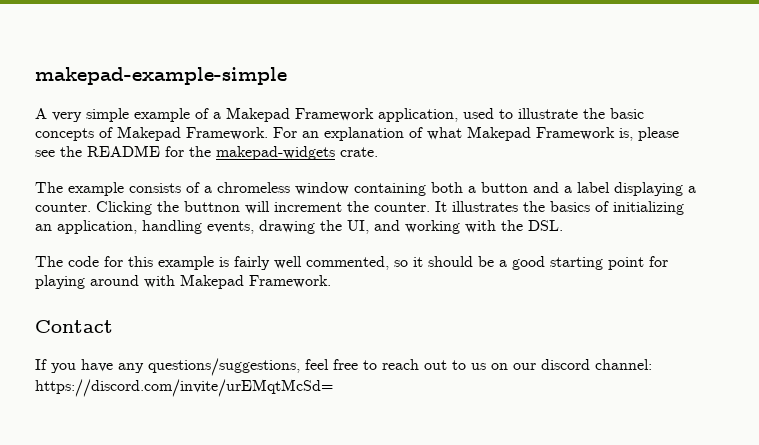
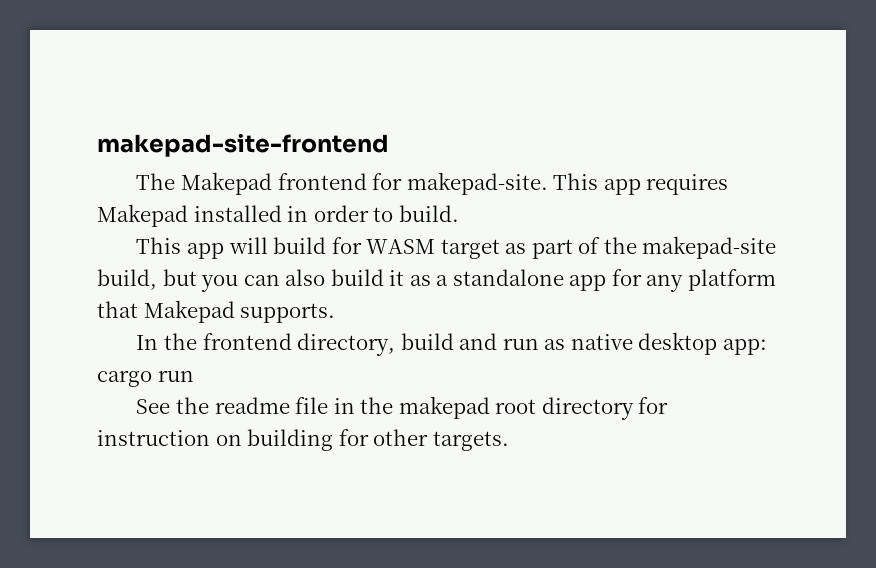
- makepad-example-simple
- A very simple example of a Makepad Framework application, used to illustrate the basic concepts of Makepad Framework. For an explanation of what Makepad Framework is, please see the README for the makepad-widgets crate.
- The example consists of a chromeless window containing both a button and a label displaying a counter. Clicking the buttnon will increment the counter. It illustrates the basics of initializing an application, handling events, drawing the UI, and working with the DSL.
- The code for this example is fairly well commented, so it should be a good starting point for playing around with Makepad Framework.
- Contact
- If you have any questions/suggestions, feel free to reach out to us on our discord channel: https://discord.com/invite/urEMqtMcSd=
+ makepad-site-frontend
+ The Makepad frontend for makepad-site. This app requires Makepad installed in order to build.
+ This app will build for WASM target as part of the makepad-site build, but you can also build it as a standalone app for any platform that Makepad supports.
+ In the frontend directory, build and run as native desktop app: cargo run
+ See the readme file in the makepad root directory for instruction on building for other targets.

